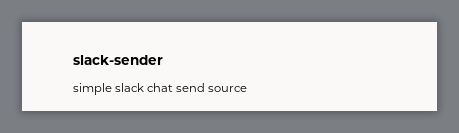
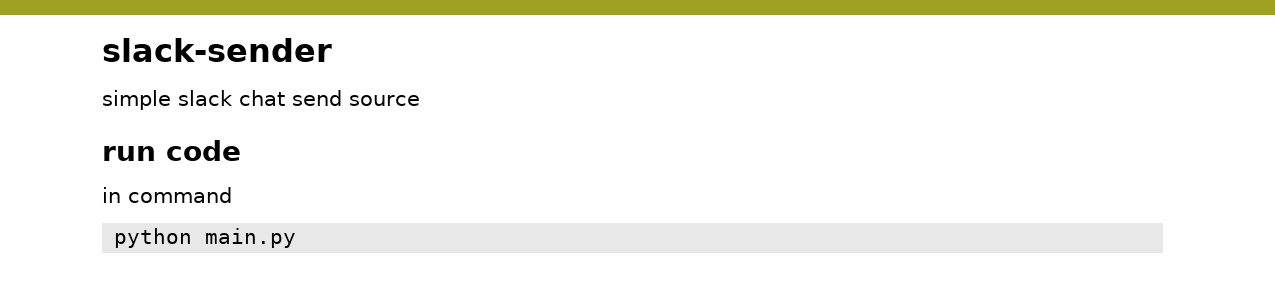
+ run code
+ in command
+ python main.py

